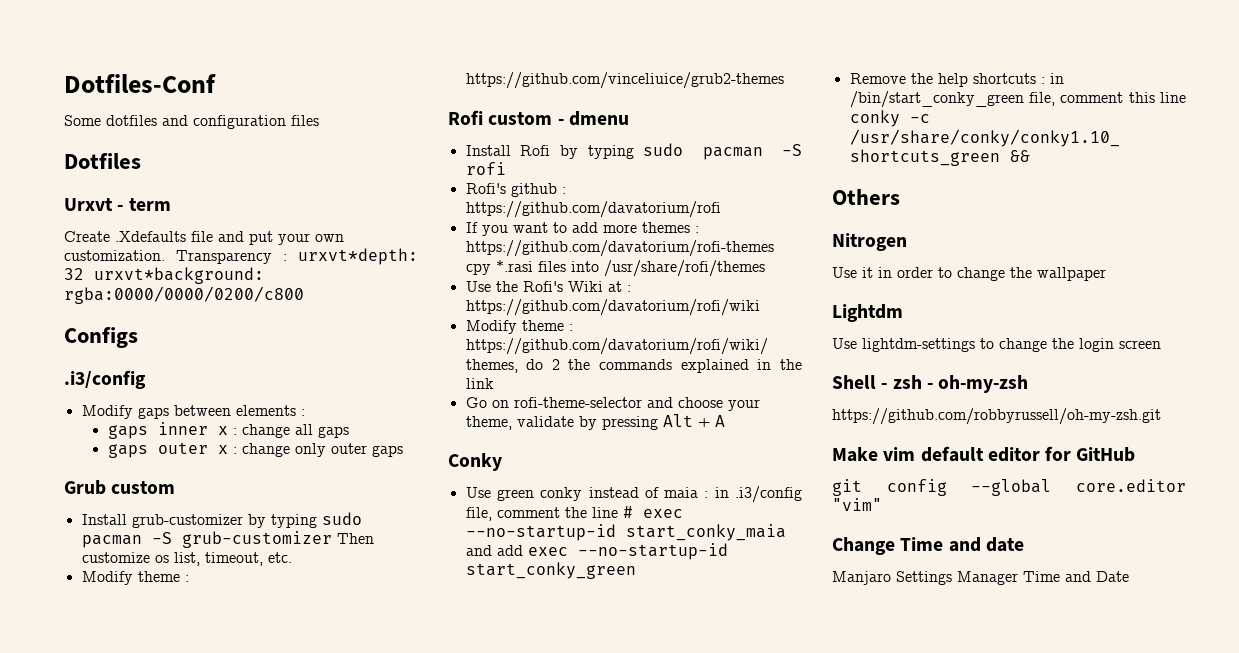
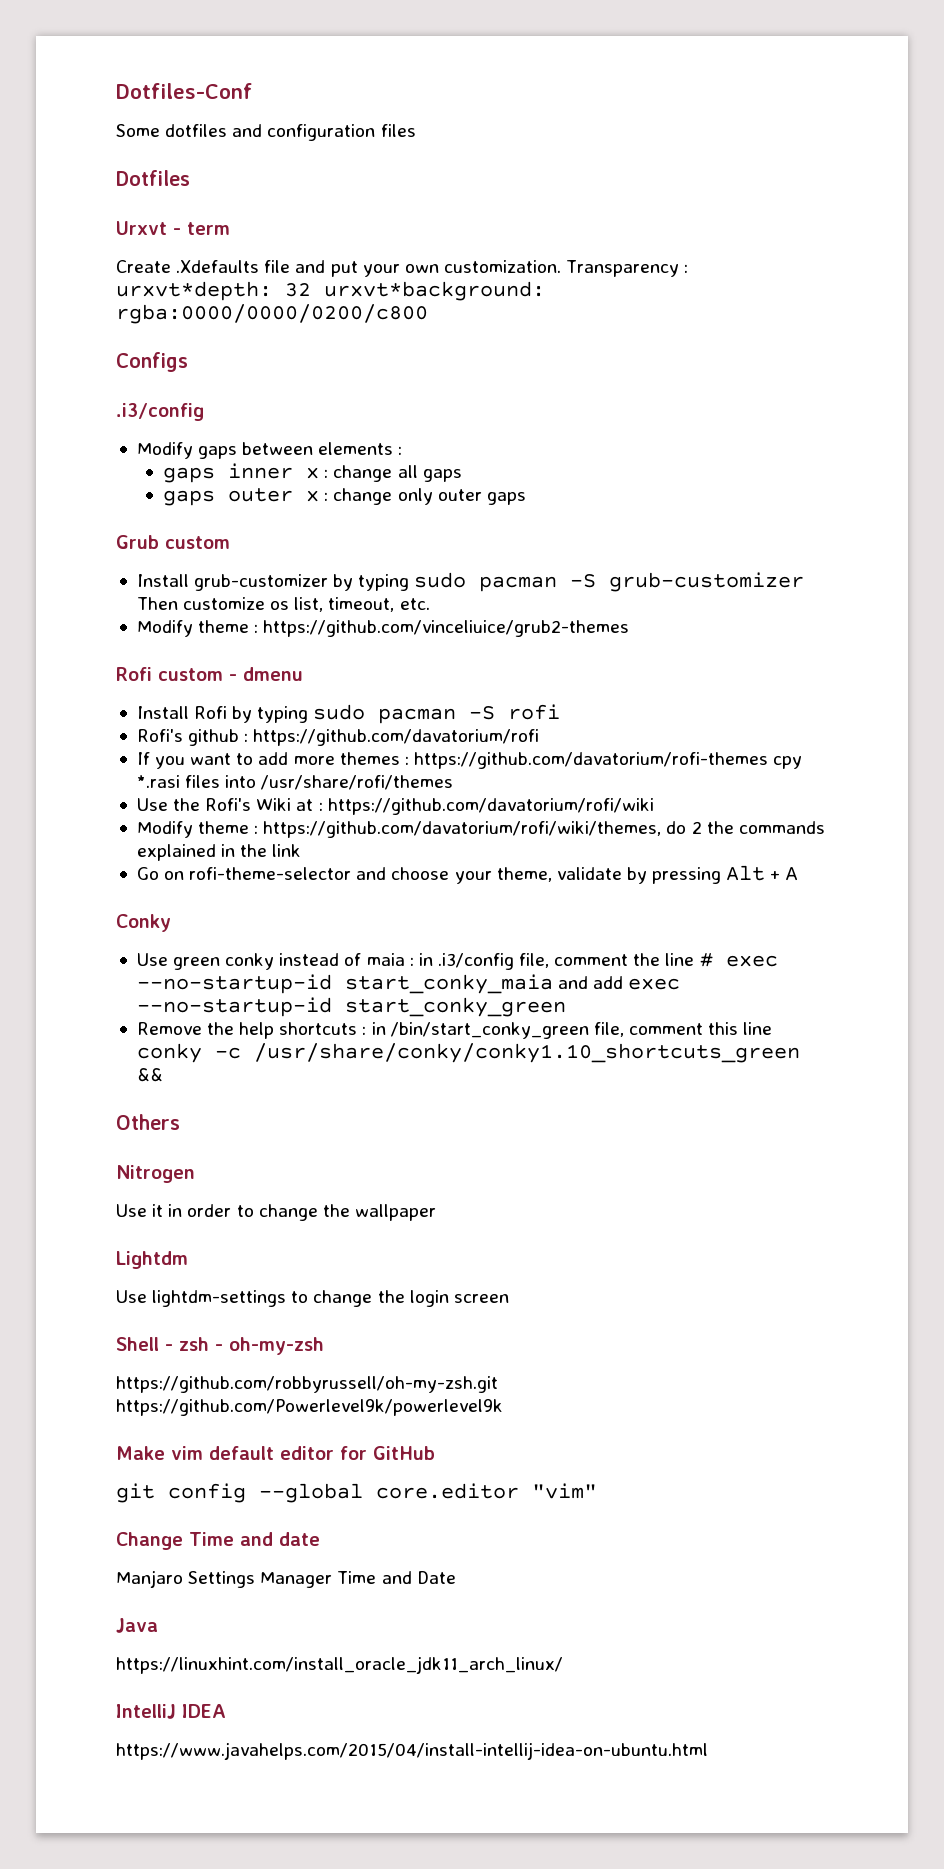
- https://github.com/robbyrussell/oh-my-zsh.git
+ https://github.com/robbyrussell/oh-my-zsh.git https://github.com/Powerlevel9k/powerlevel9k
+ Java
+ https://linuxhint.com/install_oracle_jdk11_arch_linux/
+ IntelliJ IDEA
+ https://www.javahelps.com/2015/04/install-intellij-idea-on-ubuntu.html

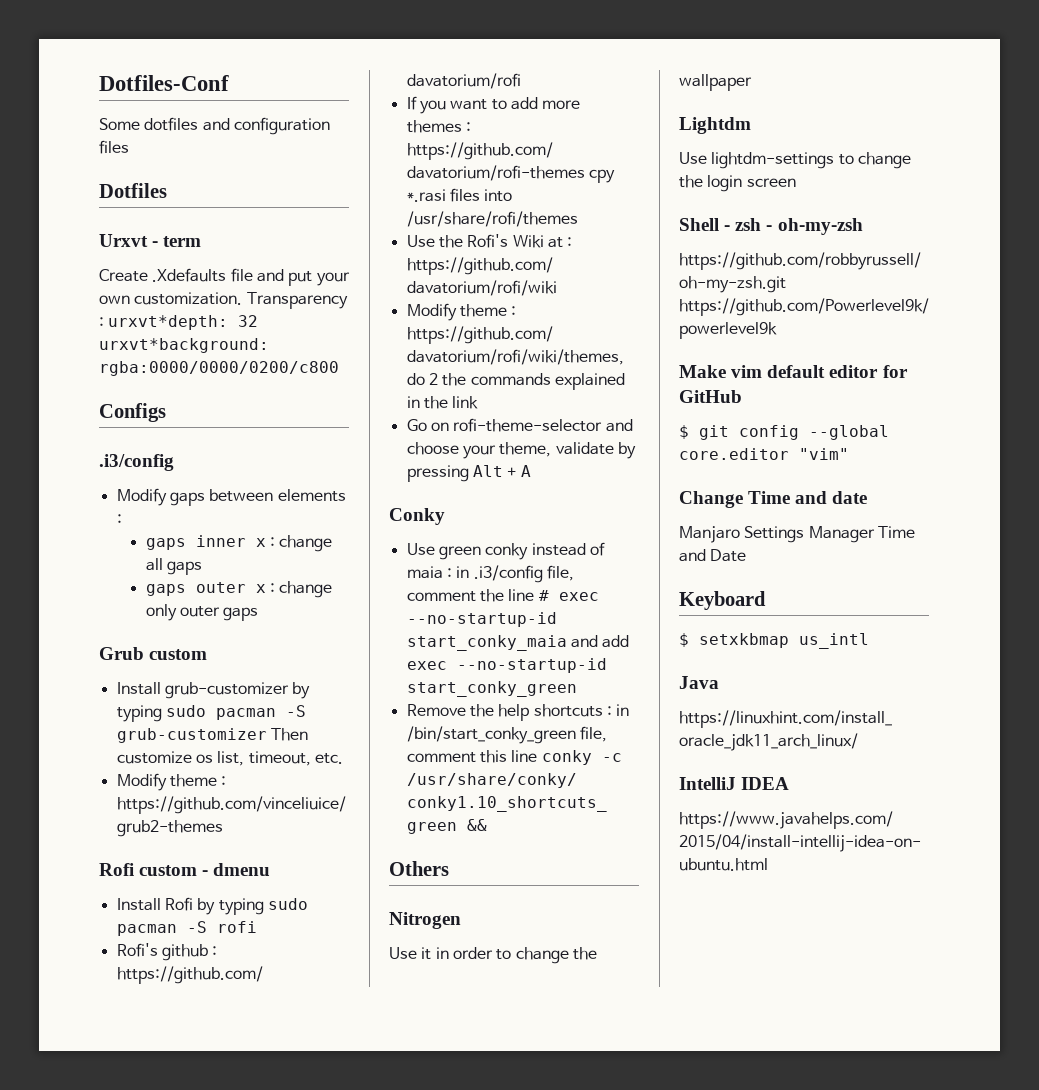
- git config --global core.editor "vim"
+ $ git config --global core.editor "vim"
+ Keyboard
+ $ setxkbmap us_intl

